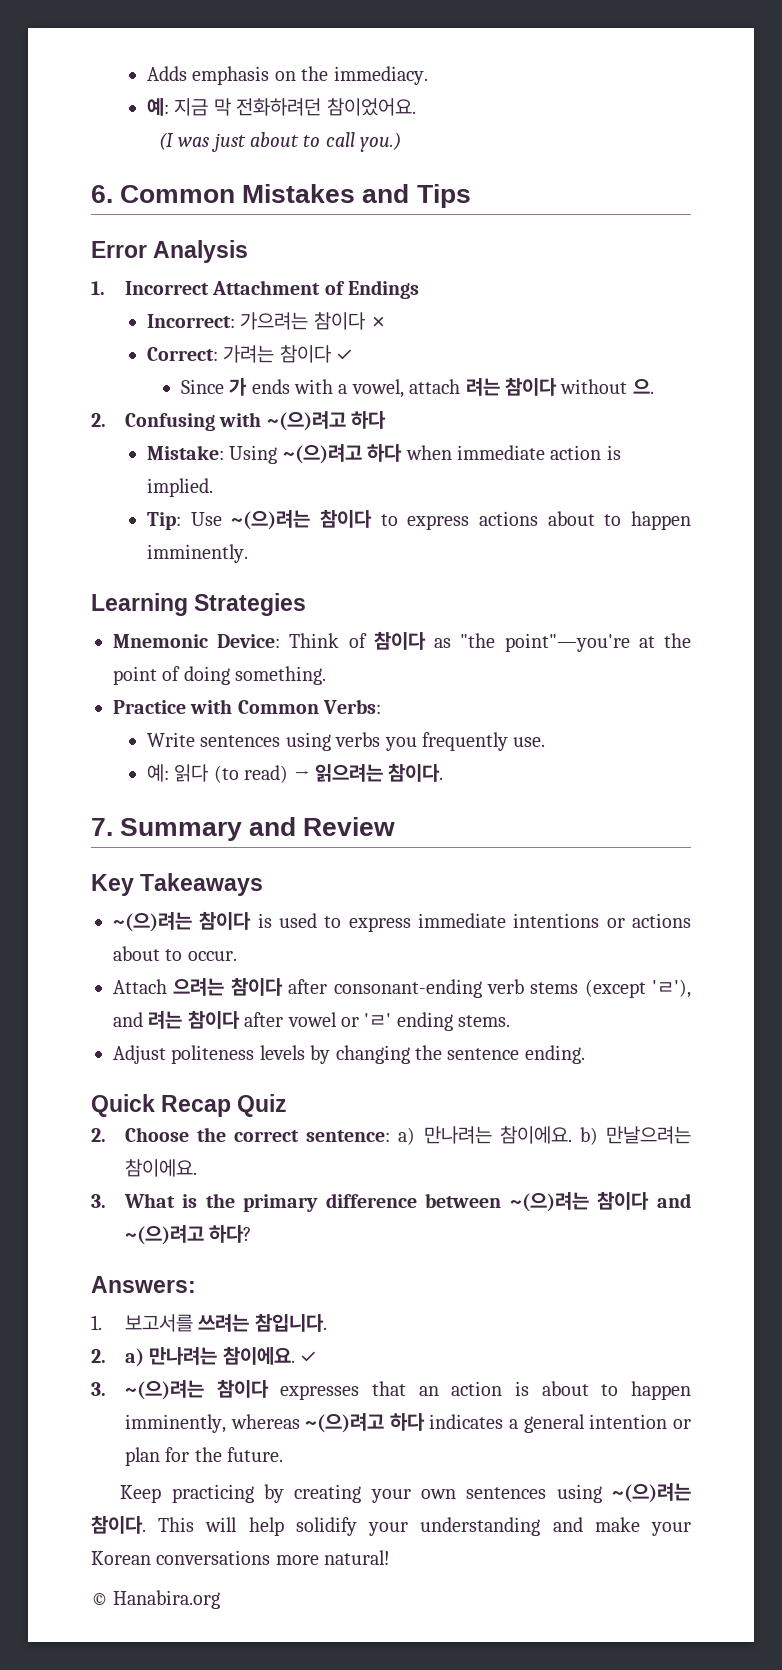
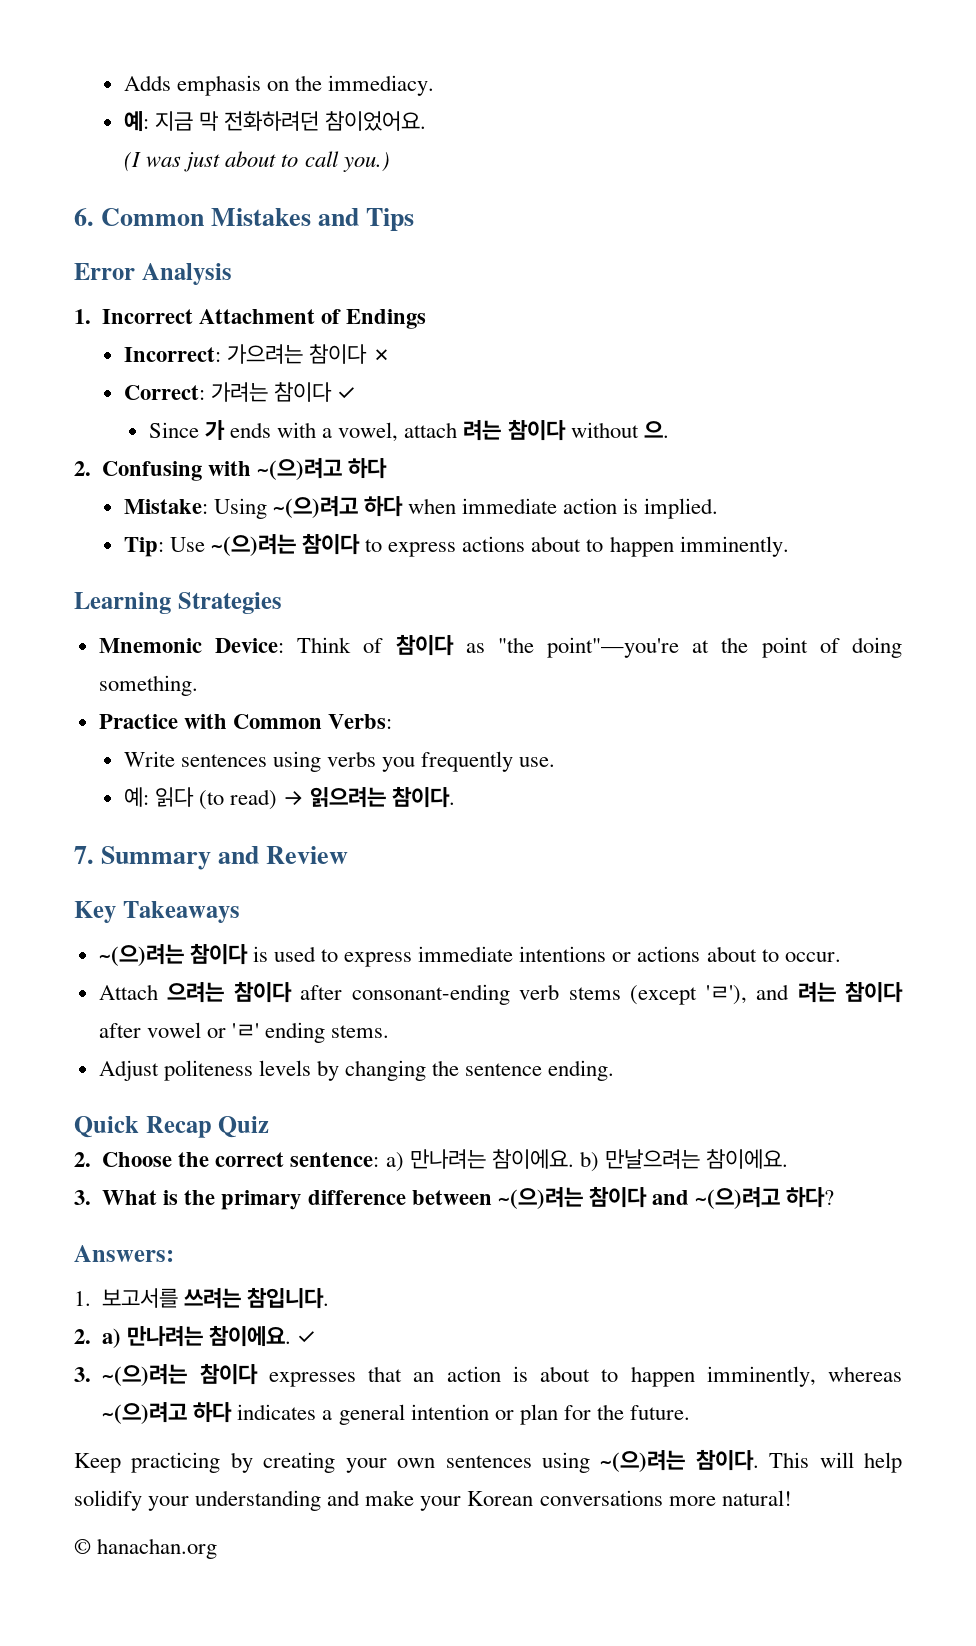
- © Hanabira.org
+ © hanachan.org

